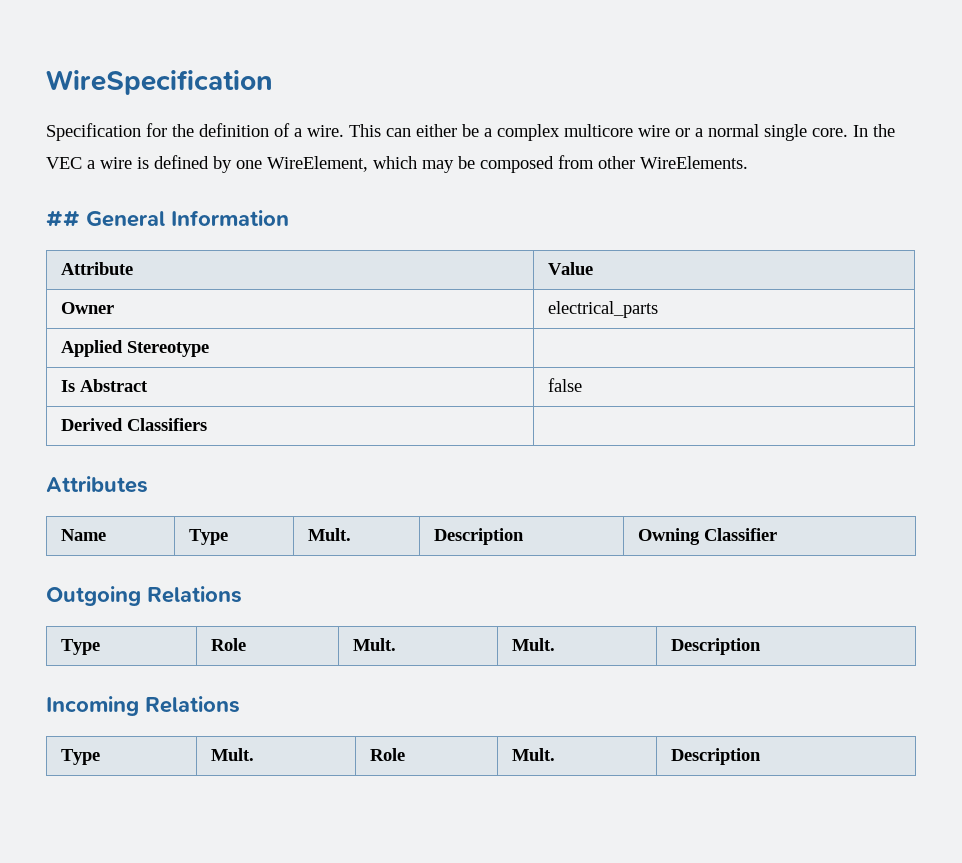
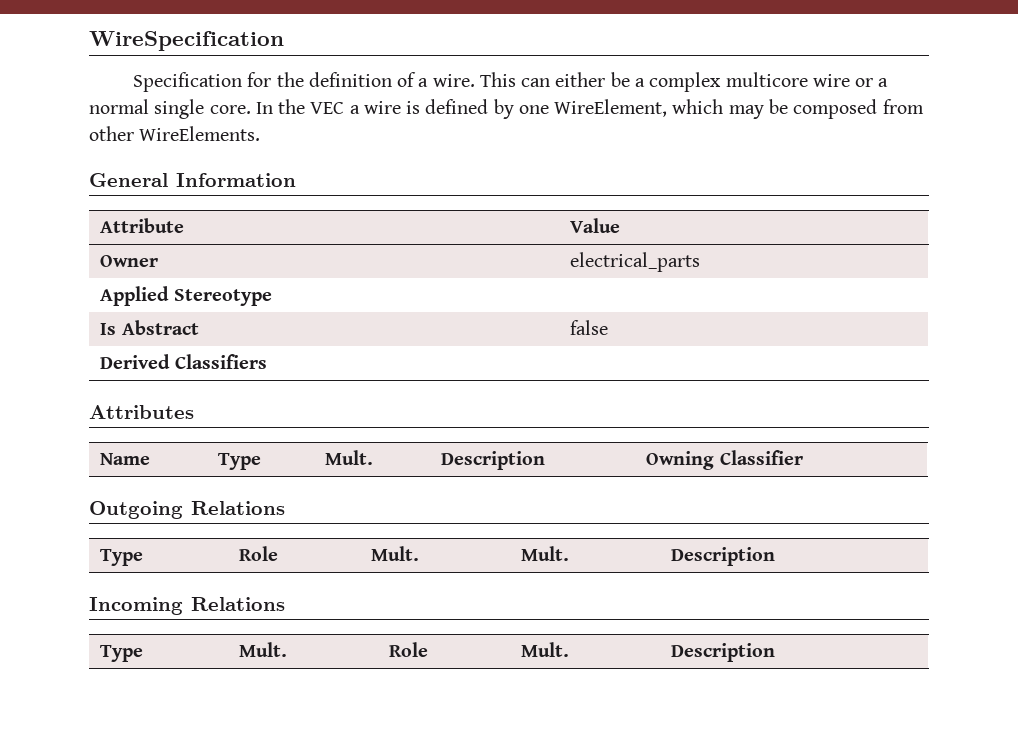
- ## General Information
+ General Information

